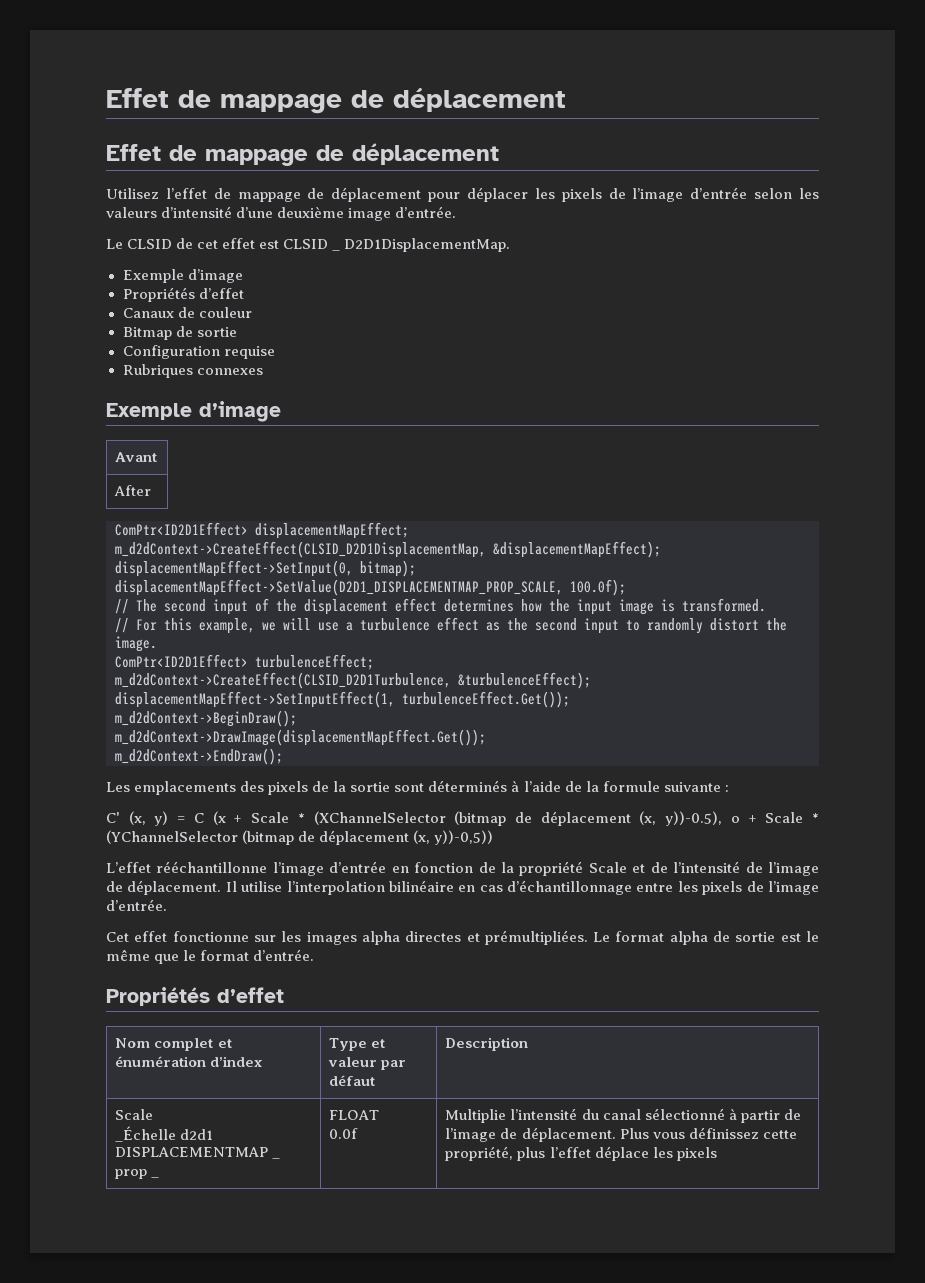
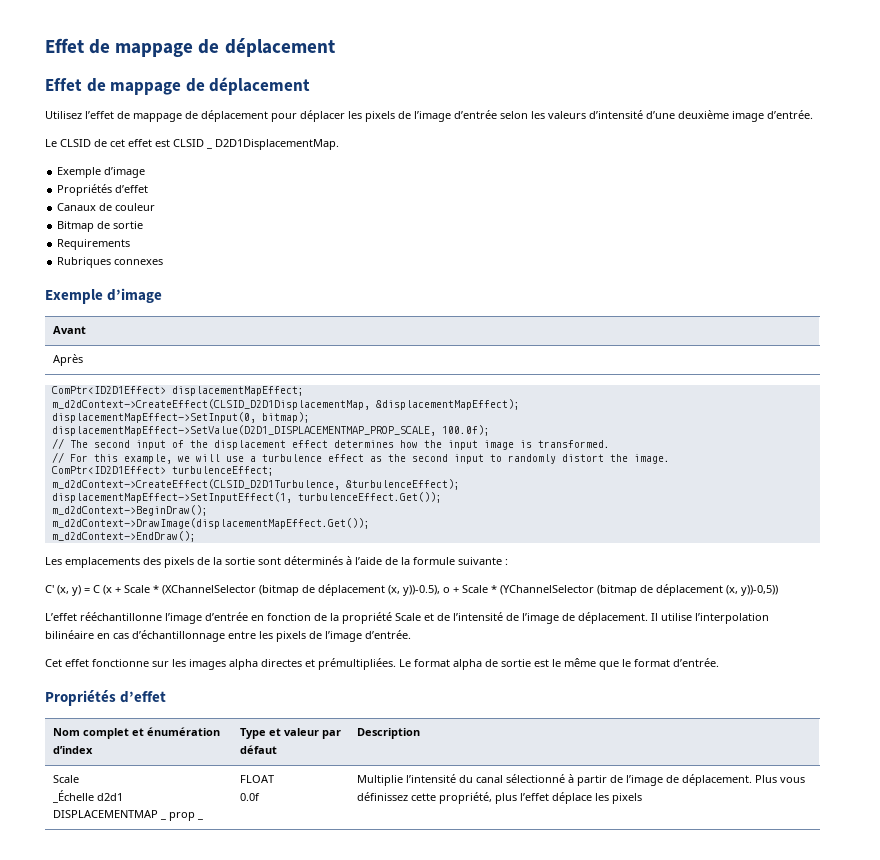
- Configuration requise
+ Requirements
- After
+ Après

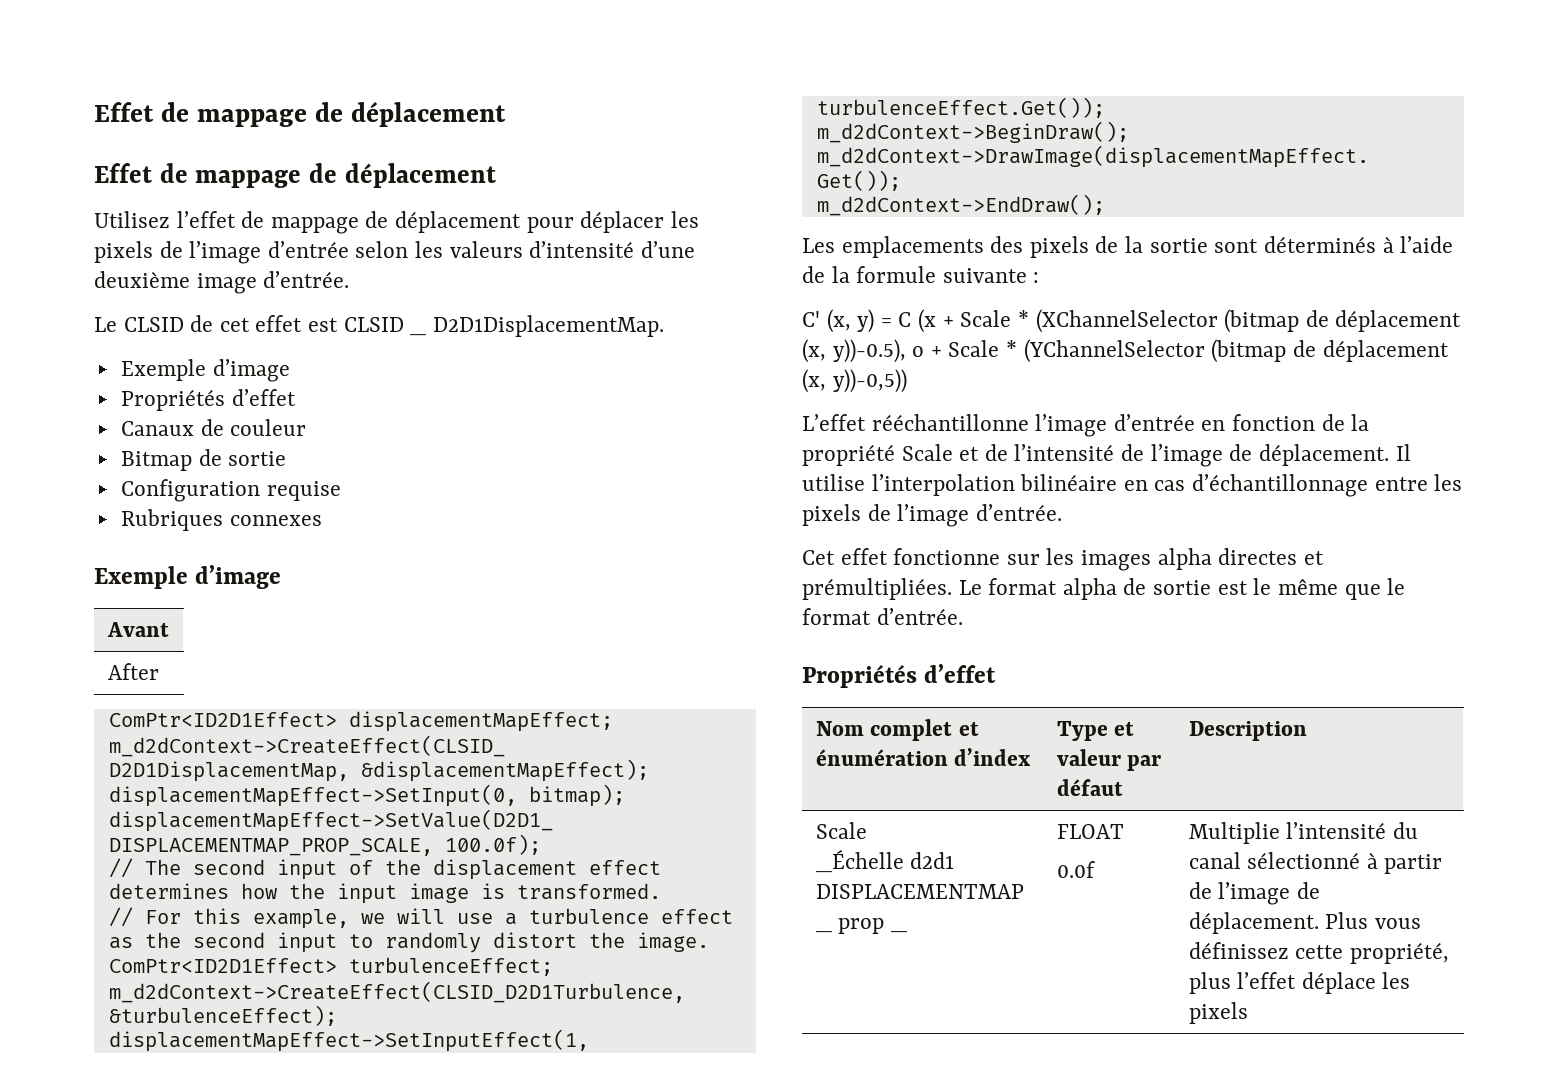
- Requirements
+ Configuration requise
- Après
+ After

